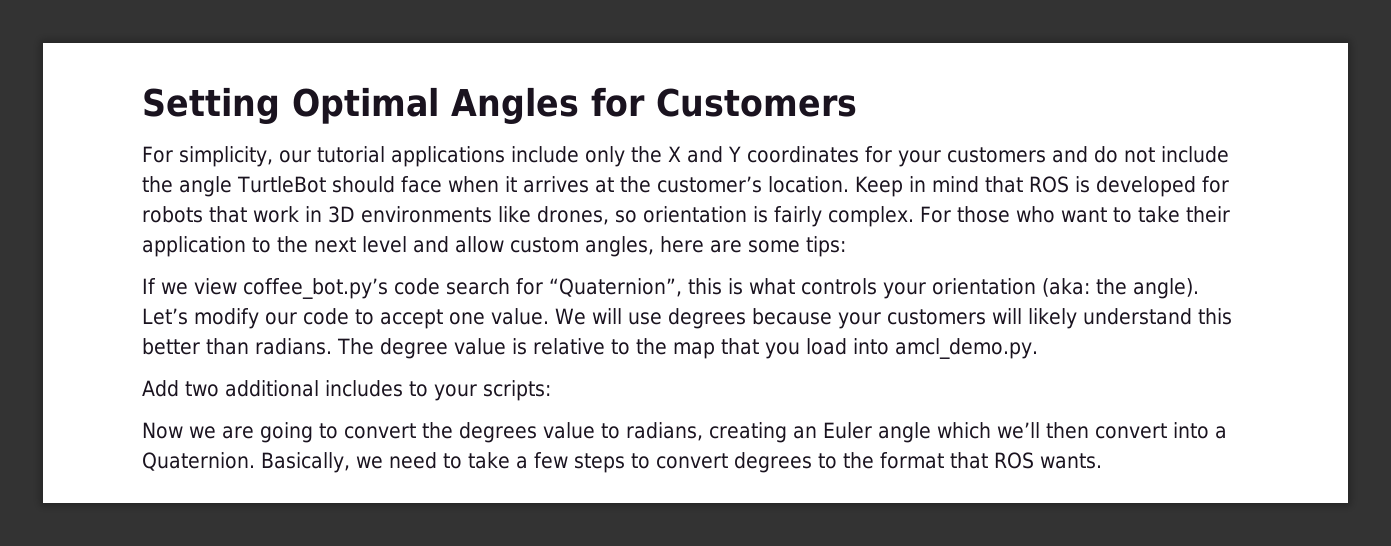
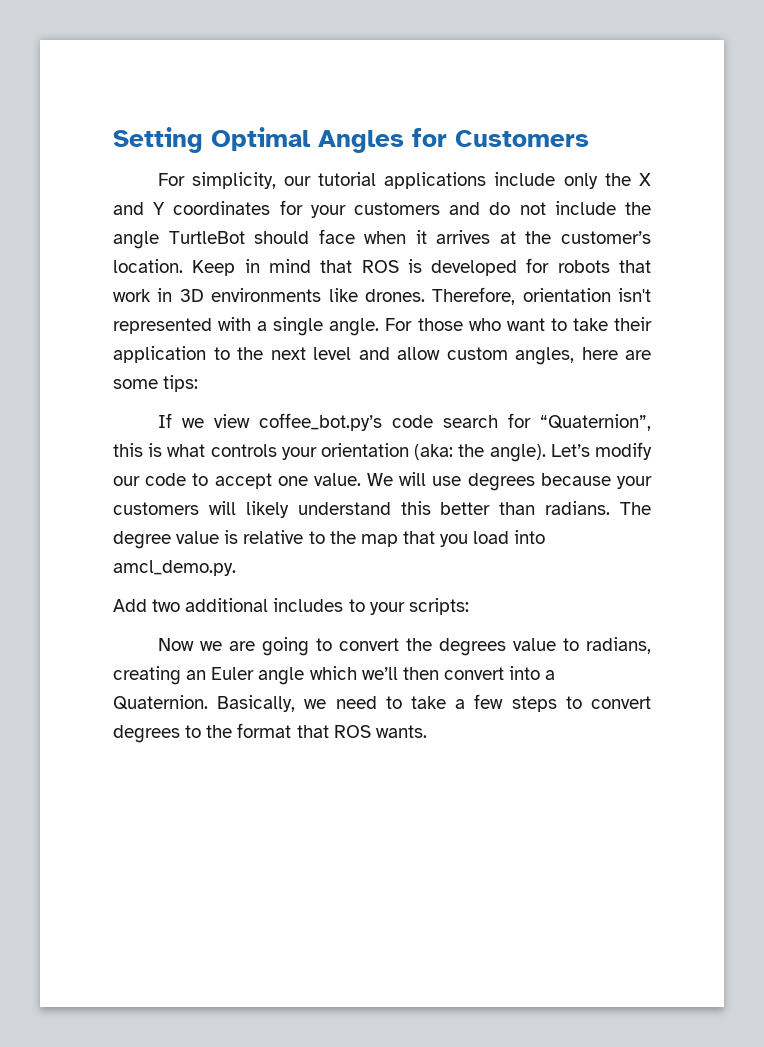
- Keep in mind that ROS is developed for robots that work in 3D environments like drones, so orientation is fairly complex.
+ Keep in mind that ROS is developed for robots that work in 3D environments like drones. Therefore, orientation isn't represented with a single angle.

